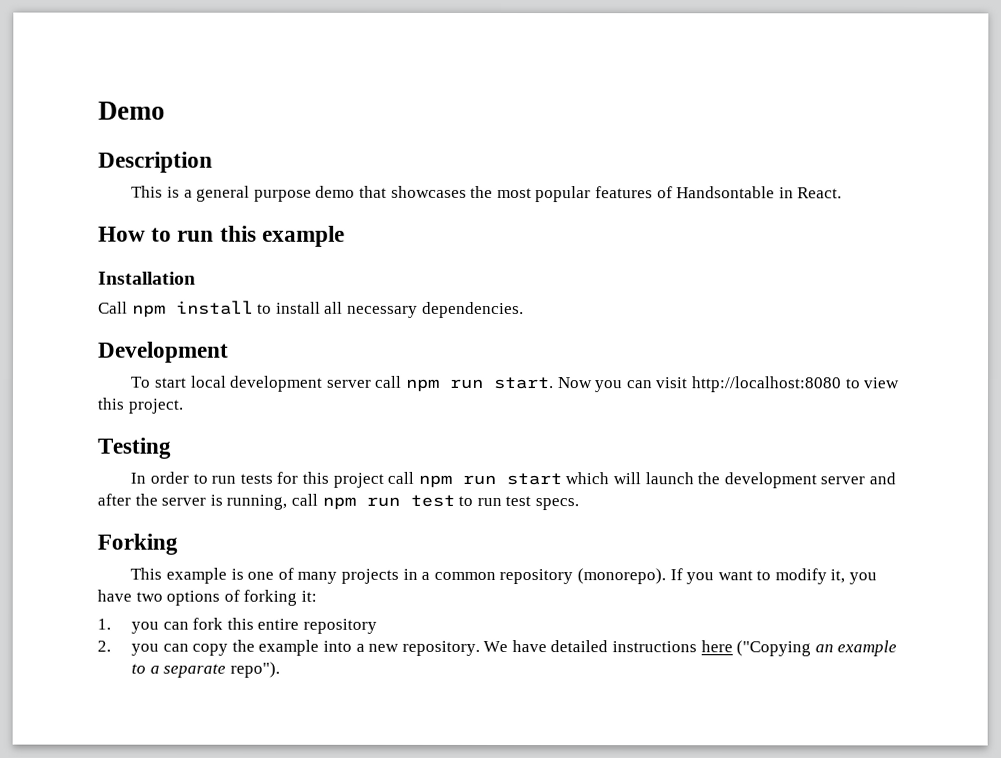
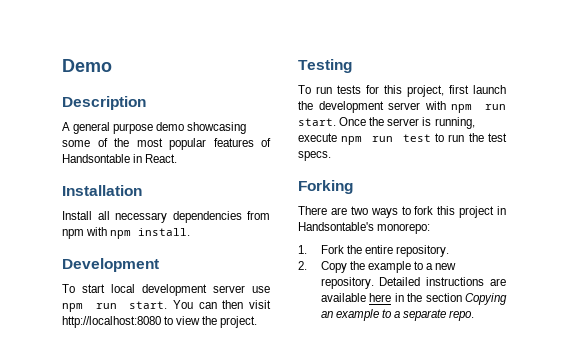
- This is a general purpose demo that showcases the most popular features of Handsontable in React.
+ A general purpose demo showcasing some of the most popular features of Handsontable in React.
- How to run this example
  Installation
- Call npm install to install all necessary dependencies.
+ Install all necessary dependencies from npm with npm install.
- To start local development server call npm run start. Now you can visit http://localhost:8080 to view this project.
+ To start local development server use npm run start. You can then visit http://localhost:8080 to view the project.
- In order to run tests for this project call npm run start which will launch the development server and after the server is running, call npm run test to run test specs.
+ To run tests for this project, first launch the development server with npm run start. Once the server is running, execute npm run test to run the test specs.
- This example is one of many projects in a common repository (monorepo). If you want to modify it, you have two options of forking it:
- 1. you can fork this entire repository
- 2. you can copy the example into a new repository.
+ There are two ways to fork this project in Handsontable's monorepo:
+ 1. Fork the entire repository.
+ 2. Copy the example to a new repository.
- We have detailed instructions here ("Copying an example to a separate repo").
+ Detailed instructions are available here in the section Copying an example to a separate repo.

